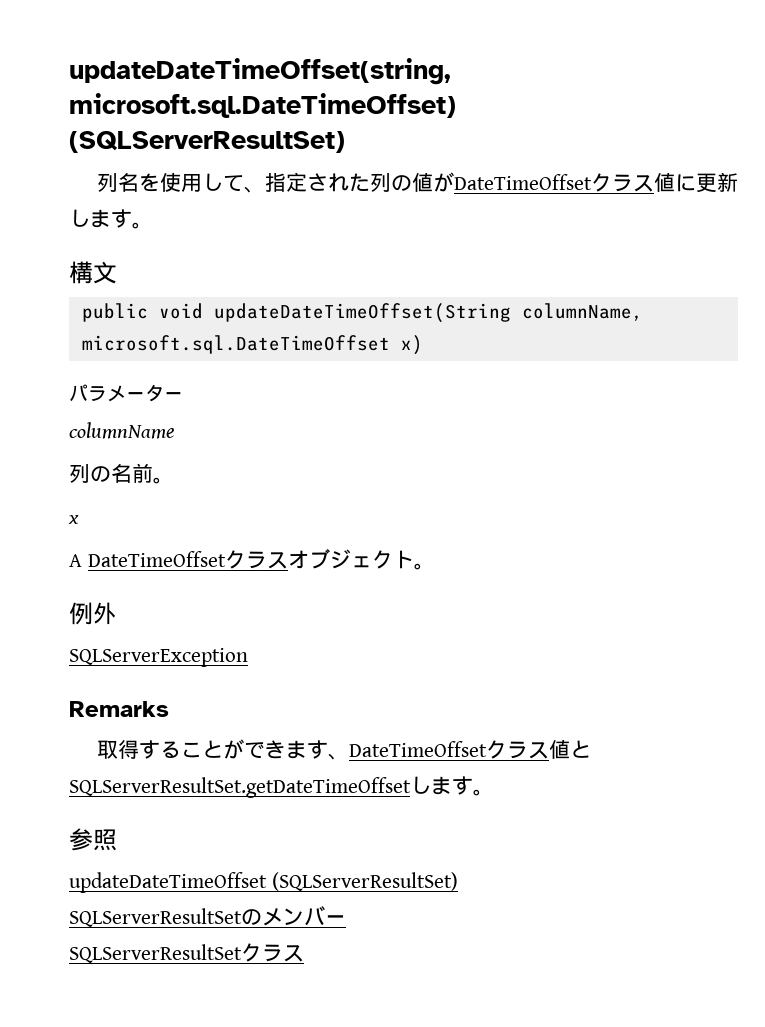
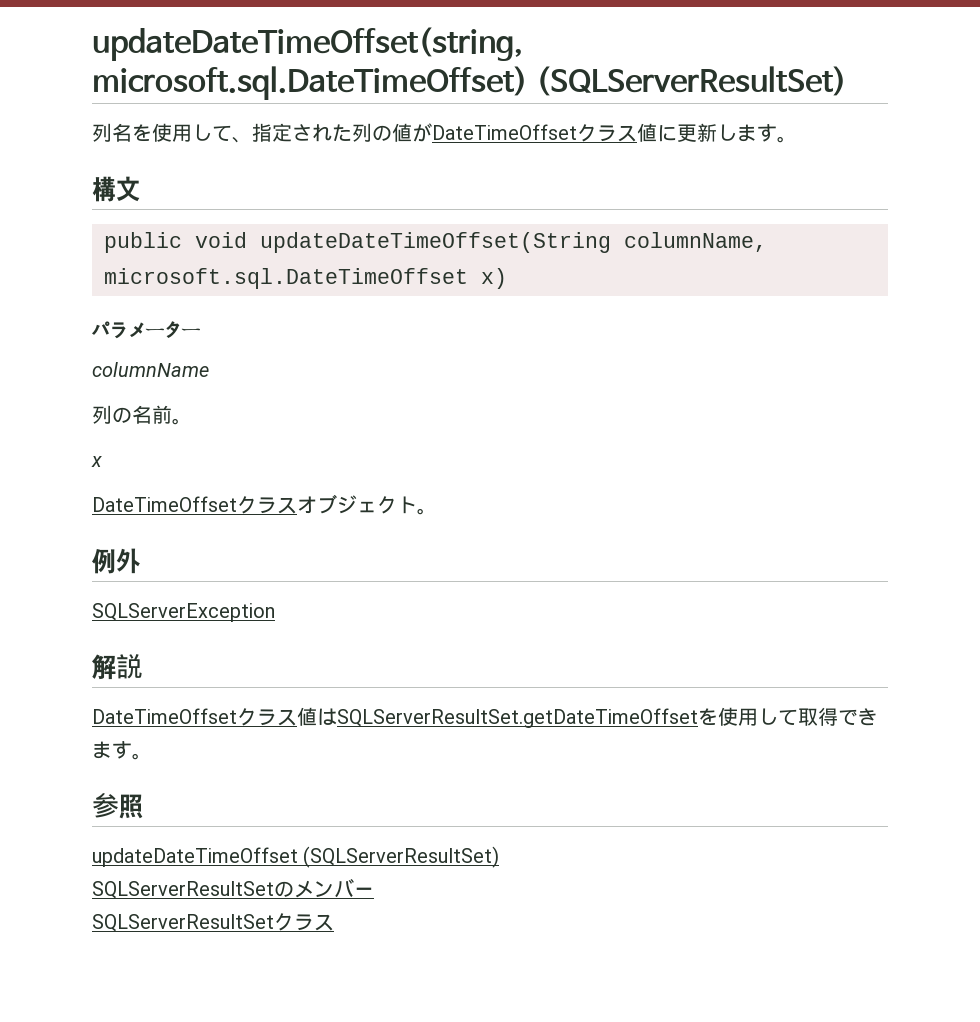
- A DateTimeOffsetクラスオブジェクト。
+ DateTimeOffsetクラスオブジェクト。
- Remarks
- 取得することができます、DateTimeOffsetクラス値とSQLServerResultSet.getDateTimeOffsetします。
+ 解説
+ DateTimeOffsetクラス値はSQLServerResultSet.getDateTimeOffsetを使用して取得できます。

